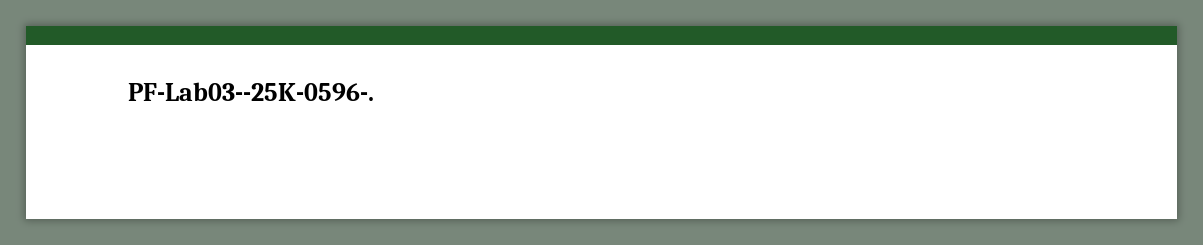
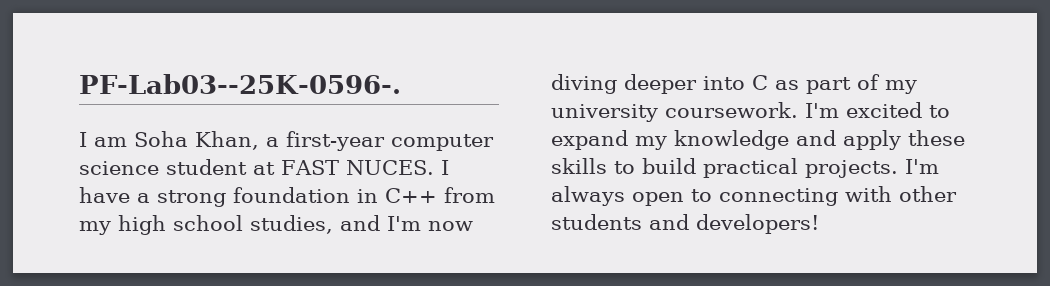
+ I am Soha Khan, a first-year computer science student at FAST NUCES. I have a strong foundation in C++ from my high school studies, and I'm now diving deeper into C as part of my university coursework. I'm excited to expand my knowledge and apply these skills to build practical projects. I'm always open to connecting with other students and developers!

